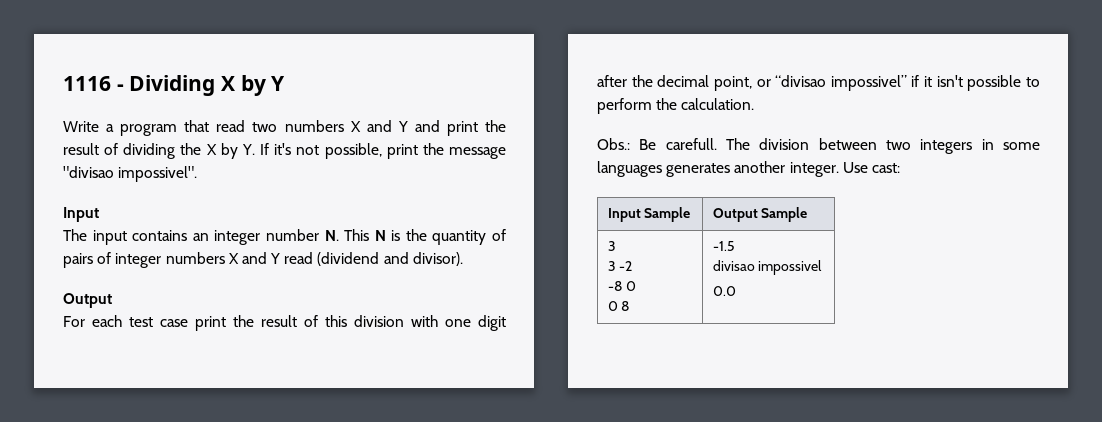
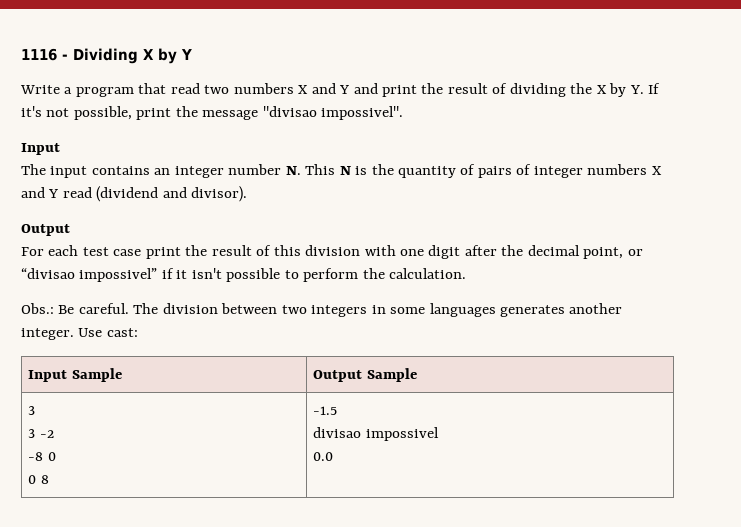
- Obs.: Be carefull.
+ Obs.: Be careful.

